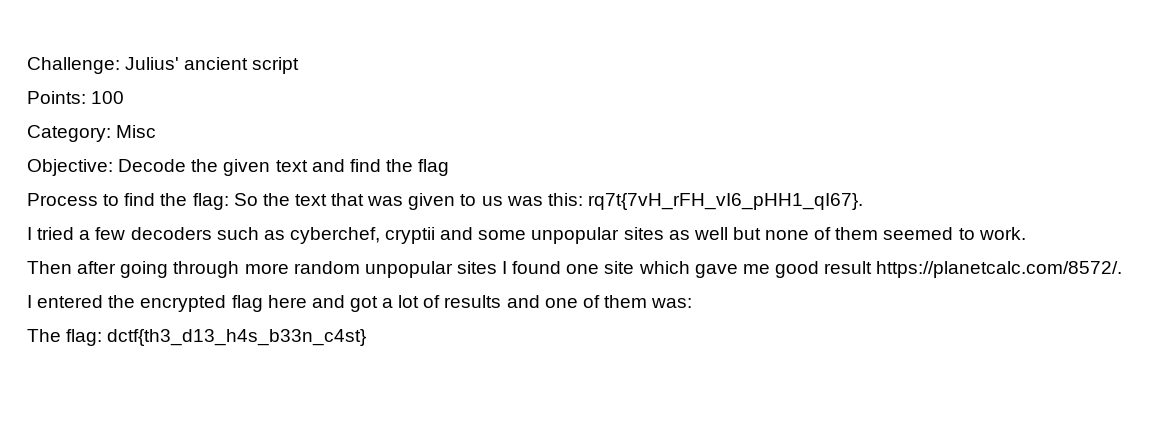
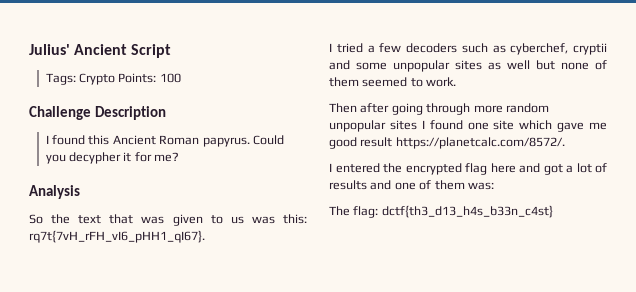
- Challenge: Julius' ancient script
- Points: 100
- Category: Misc
- Objective: Decode the given text and find the flag
- Process to find the flag: So the text that was given to us was this: rq7t{7vH_rFH_vI6_pHH1_qI67}.
+ Julius' Ancient Script
+ Tags: Crypto Points: 100
+ Challenge Description
+ I found this Ancient Roman papyrus. Could you decypher it for me?
+ Analysis
+ So the text that was given to us was this: rq7t{7vH_rFH_vI6_pHH1_qI67}.

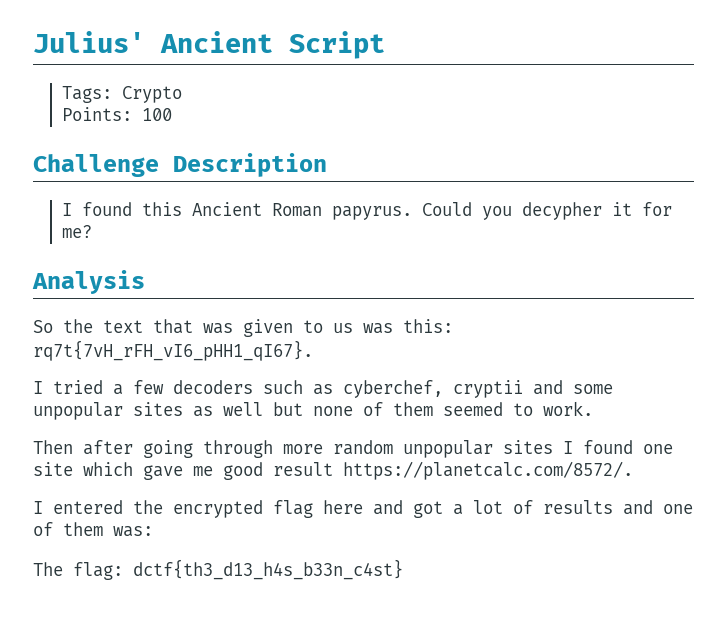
- Tags: Crypto Points: 100
+ Tags: Crypto
+ Points: 100

